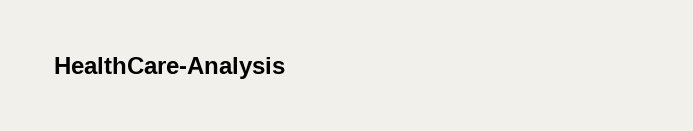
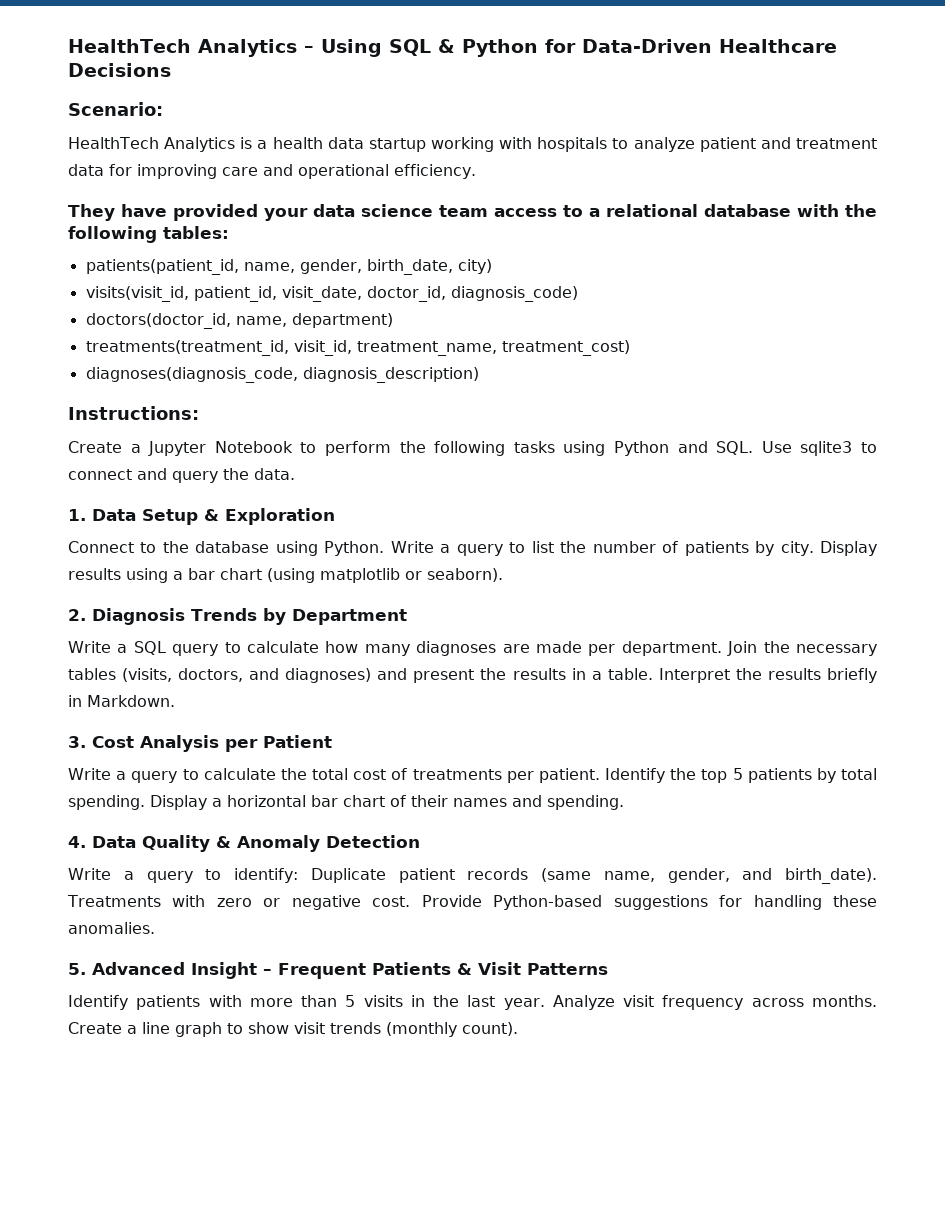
- HealthCare-Analysis
+ HealthTech Analytics – Using SQL & Python for Data-Driven Healthcare Decisions
+ Scenario:
+ HealthTech Analytics is a health data startup working with hospitals to analyze patient and treatment data for improving care and operational efficiency.
+ They have provided your data science team access to a relational database with the following tables:
+ patients(patient_id, name, gender, birth_date, city)
+ visits(visit_id, patient_id, visit_date, doctor_id, diagnosis_code)
+ doctors(doctor_id, name, department)
+ treatments(treatment_id, visit_id, treatment_name, treatment_cost)
+ diagnoses(diagnosis_code, diagnosis_description)
+ Instructions:
+ Create a Jupyter Notebook to perform the following tasks using Python and SQL. Use sqlite3 to connect and query the data.
+ 1. Data Setup & Exploration
+ Connect to the database using Python. Write a query to list the number of patients by city. Display results using a bar chart (using matplotlib or seaborn).
+ 2. Diagnosis Trends by Department
+ Write a SQL query to calculate how many diagnoses are made per department. Join the necessary tables (visits, doctors, and diagnoses) and present the results in a table. Interpret the results briefly in Markdown.
+ 3. Cost Analysis per Patient
+ Write a query to calculate the total cost of treatments per patient. Identify the top 5 patients by total spending. Display a horizontal bar chart of their names and spending.
+ 4. Data Quality & Anomaly Detection
+ Write a query to identify: Duplicate patient records (same name, gender, and birth_date). Treatments with zero or negative cost. Provide Python-based suggestions for handling these anomalies.
+ 5. Advanced Insight – Frequent Patients & Visit Patterns
+ Identify patients with more than 5 visits in the last year. Analyze visit frequency across months. Create a line graph to show visit trends (monthly count).

